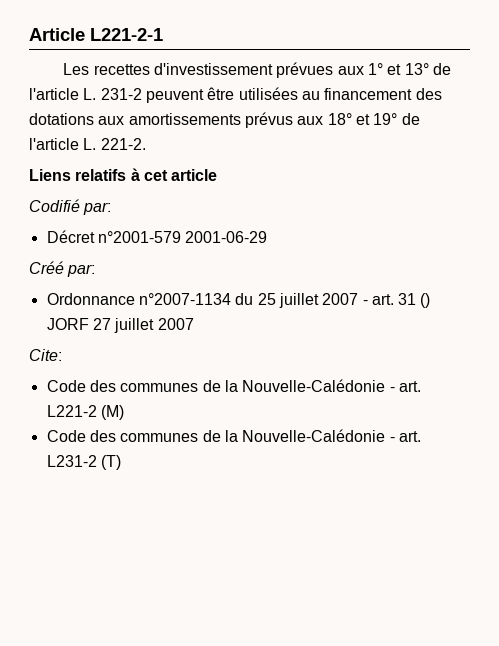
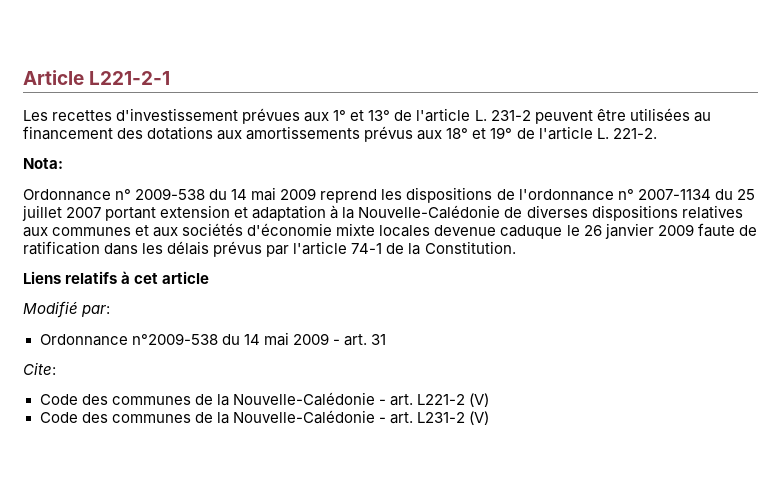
+ Nota:
+ Ordonnance n° 2009-538 du 14 mai 2009 reprend les dispositions de l'ordonnance n° 2007-1134 du 25 juillet 2007 portant extension et adaptation à la Nouvelle-Calédonie de diverses dispositions relatives aux communes et aux sociétés d'économie mixte locales devenue caduque le 26 janvier 2009 faute de ratification dans les délais prévus par l'article 74-1 de la Constitution.
- Codifié par:
- Décret n°2001-579 2001-06-29
- Créé par:
- Ordonnance n°2007-1134 du 25 juillet 2007 - art. 31 () JORF 27 juillet 2007
+ Modifié par:
+ Ordonnance n°2009-538 du 14 mai 2009 - art. 31
- Code des communes de la Nouvelle-Calédonie - art. L221-2 (M)
+ Code des communes de la Nouvelle-Calédonie - art. L221-2 (V)
- Code des communes de la Nouvelle-Calédonie - art. L231-2 (T)
+ Code des communes de la Nouvelle-Calédonie - art. L231-2 (V)

